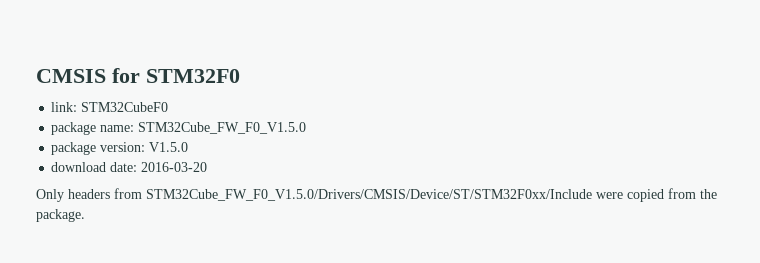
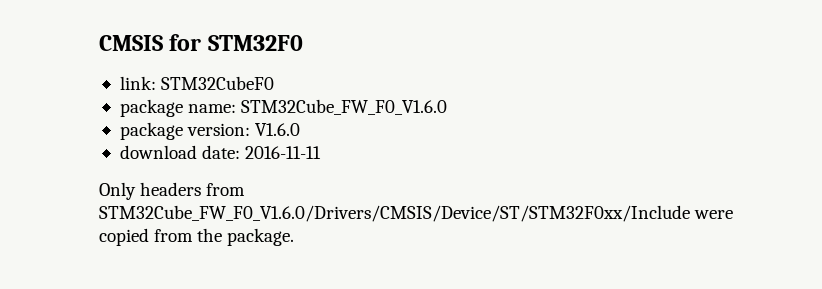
- package name: STM32Cube_FW_F0_V1.5.0
+ package name: STM32Cube_FW_F0_V1.6.0
- package version: V1.5.0
+ package version: V1.6.0
- download date: 2016-03-20
+ download date: 2016-11-11
- Only headers from STM32Cube_FW_F0_V1.5.0/Drivers/CMSIS/Device/ST/STM32F0xx/Include were copied from the package.
+ Only headers from STM32Cube_FW_F0_V1.6.0/Drivers/CMSIS/Device/ST/STM32F0xx/Include were copied from the package.

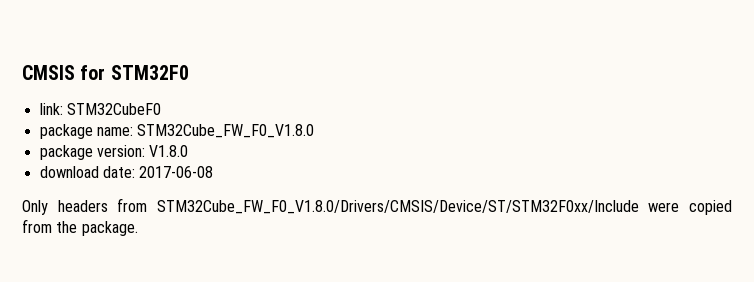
- package name: STM32Cube_FW_F0_V1.6.0
+ package name: STM32Cube_FW_F0_V1.8.0
- package version: V1.6.0
+ package version: V1.8.0
- download date: 2016-11-11
+ download date: 2017-06-08
- Only headers from STM32Cube_FW_F0_V1.6.0/Drivers/CMSIS/Device/ST/STM32F0xx/Include were copied from the package.
+ Only headers from STM32Cube_FW_F0_V1.8.0/Drivers/CMSIS/Device/ST/STM32F0xx/Include were copied from the package.

